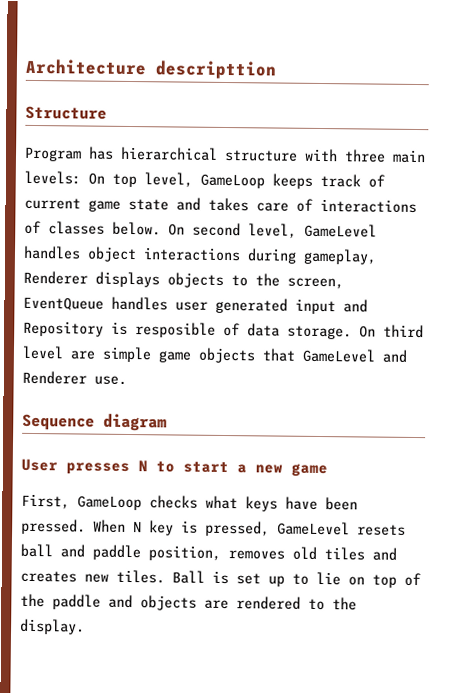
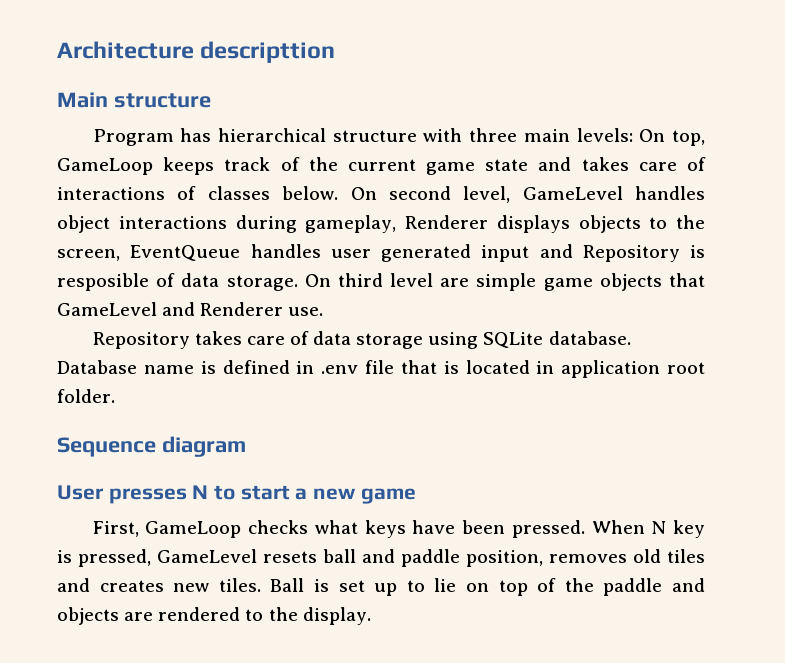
- Structure
+ Main structure
- Program has hierarchical structure with three main levels: On top level, GameLoop keeps track of current game state and takes care of interactions of classes below.
+ Program has hierarchical structure with three main levels: On top, GameLoop keeps track of the current game state and takes care of interactions of classes below.
+ Repository takes care of data storage using SQLite database. Database name is defined in .env file that is located in application root folder.

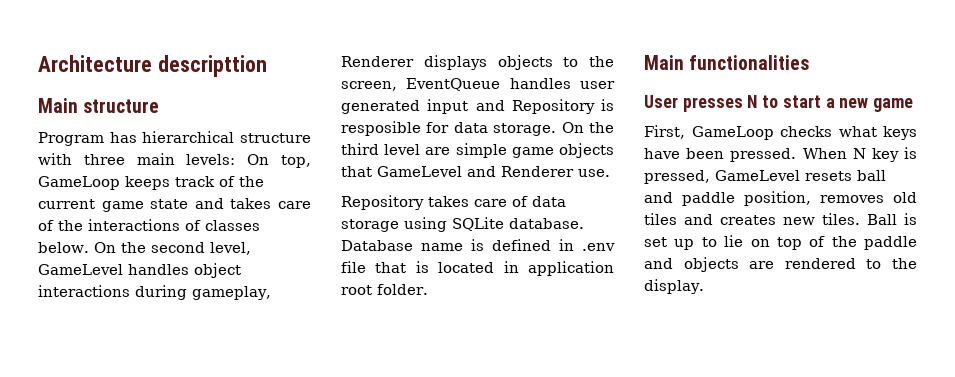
- Program has hierarchical structure with three main levels: On top, GameLoop keeps track of the current game state and takes care of interactions of classes below.
+ Program has hierarchical structure with three main levels: On top, GameLoop keeps track of the current game state and takes care of the interactions of classes below.
- On second level, GameLevel handles object interactions during gameplay, Renderer displays objects to the screen, EventQueue handles user generated input and Repository is resposible of data storage.
+ On the second level, GameLevel handles object interactions during gameplay, Renderer displays objects to the screen, EventQueue handles user generated input and Repository is resposible for data storage.
- On third level are simple game objects that GameLevel and Renderer use.
+ On the third level are simple game objects that GameLevel and Renderer use.
- Sequence diagram
+ Main functionalities

